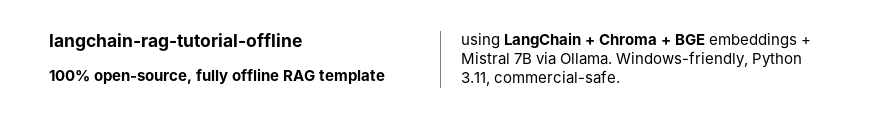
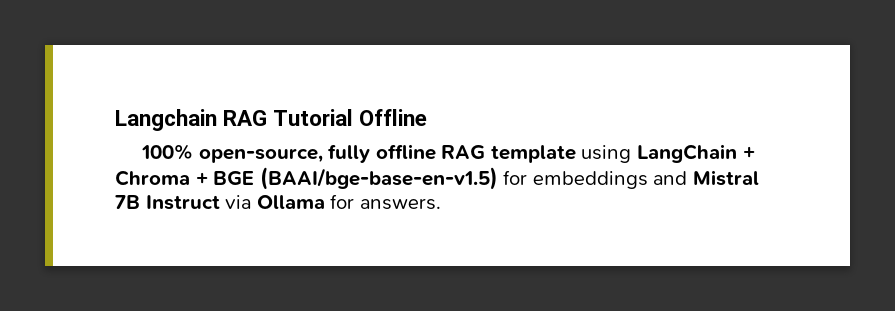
- langchain-rag-tutorial-offline
+ Langchain RAG Tutorial Offline
- 100% open-source, fully offline RAG template using LangChain + Chroma + BGE embeddings + Mistral 7B via Ollama. Windows-friendly, Python 3.11, commercial-safe.
+ 100% open-source, fully offline RAG template using LangChain + Chroma + BGE (BAAI/bge-base-en-v1.5) for embeddings and Mistral 7B Instruct via Ollama for answers.

